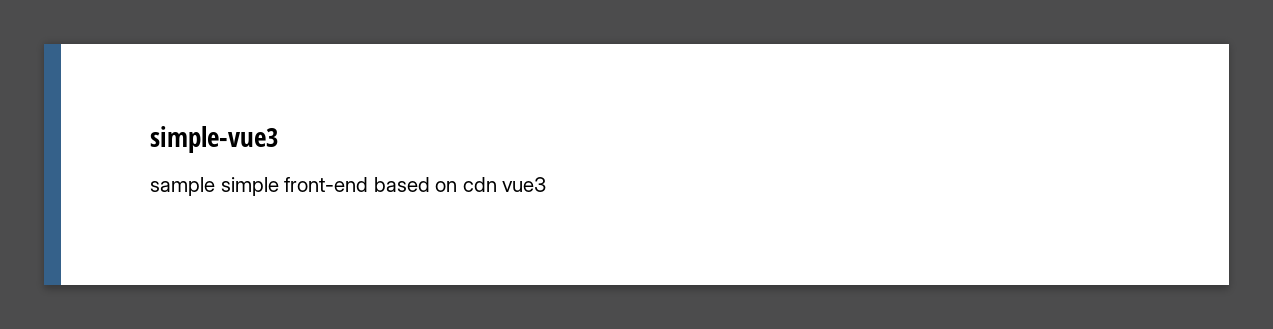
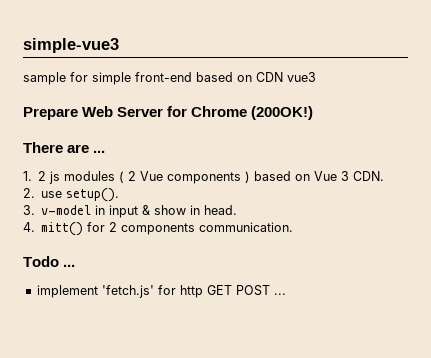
- sample simple front-end based on cdn vue3
+ sample for simple front-end based on CDN vue3
+ Prepare Web Server for Chrome (200OK!)
+ There are ...
+ 1. 2 js modules ( 2 Vue components ) based on Vue 3 CDN.
+ 2. use setup().
+ 3. v-model in input & show in head.
+ 4. mitt() for 2 components communication.
+ Todo ...
+ implement 'fetch.js' for http GET POST ...

